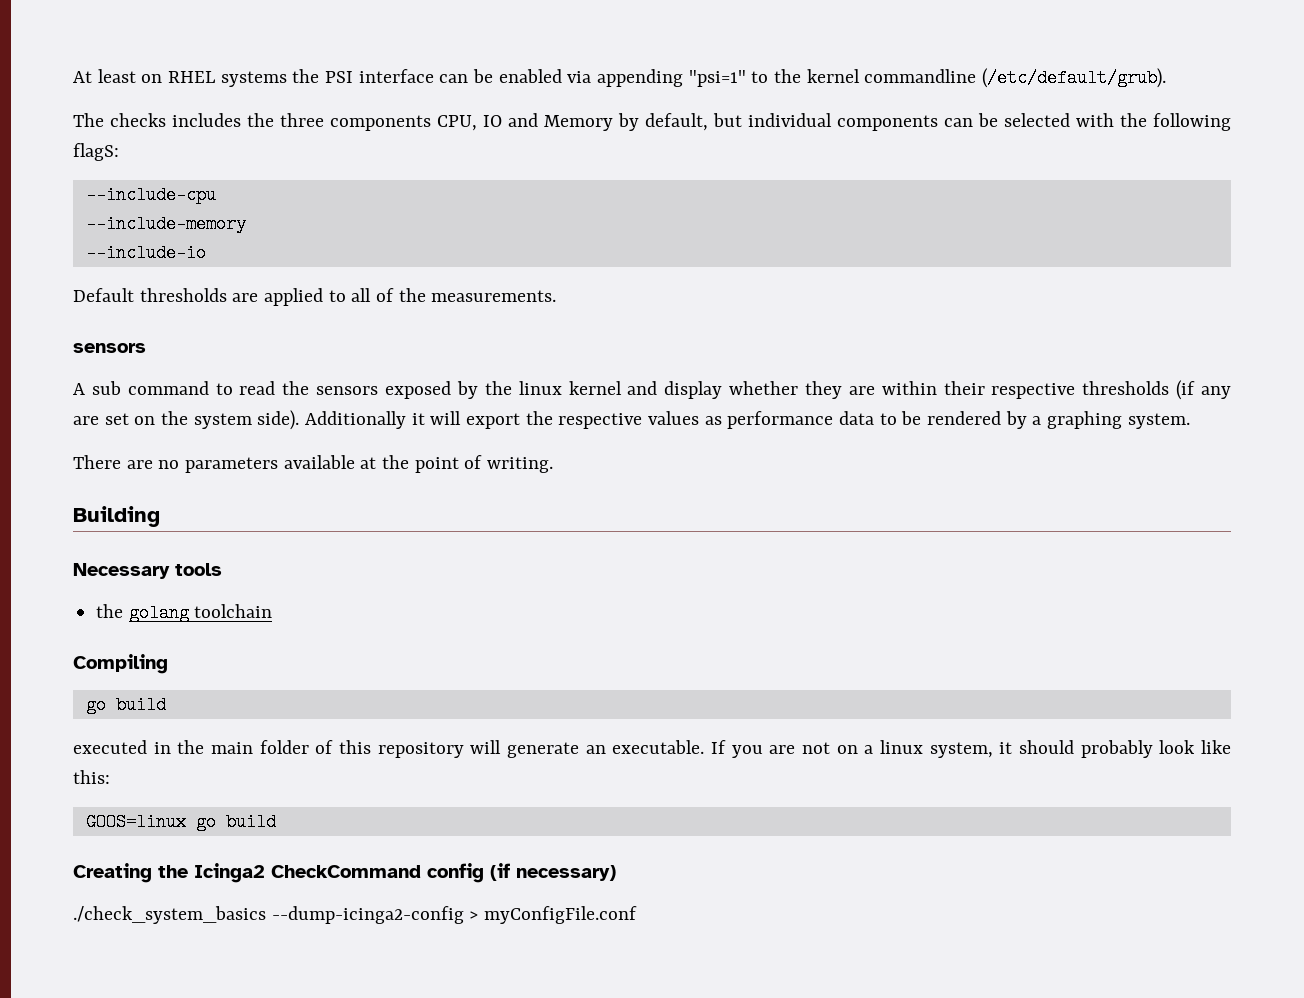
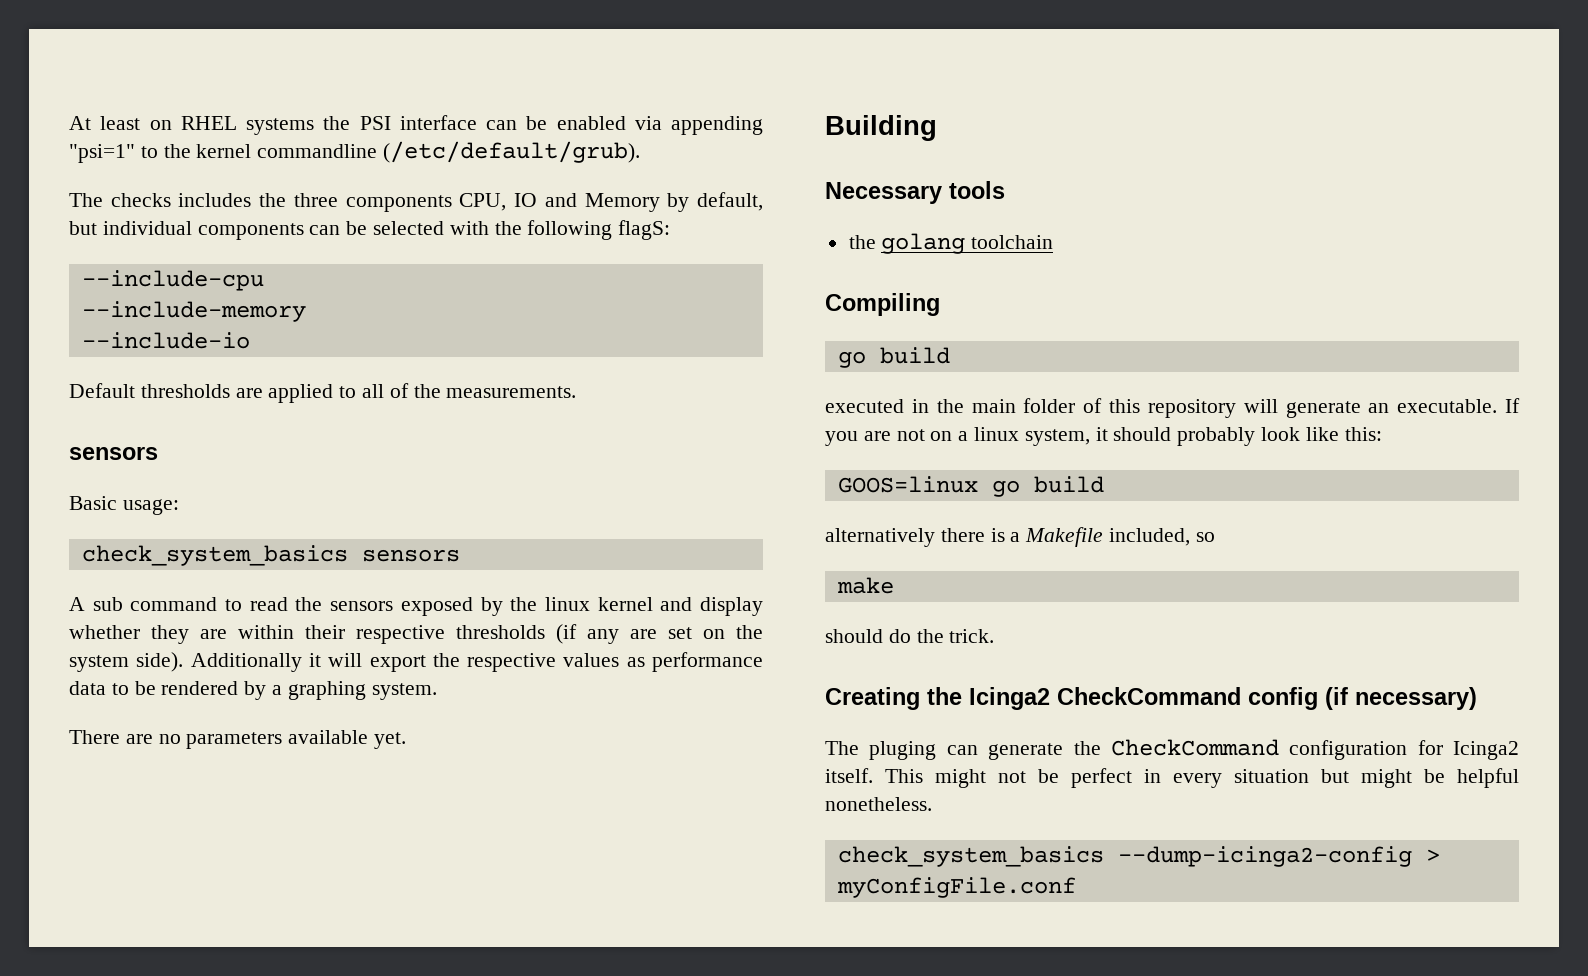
+ Basic usage:
+ check_system_basics sensors
- There are no parameters available at the point of writing.
+ There are no parameters available yet.
+ alternatively there is a Makefile included, so
+ make
+ should do the trick.
- ./check_system_basics --dump-icinga2-config > myConfigFile.conf
+ The pluging can generate the CheckCommand configuration for Icinga2 itself. This might not be perfect in every situation but might be helpful nonetheless.
+ check_system_basics --dump-icinga2-config > myConfigFile.conf

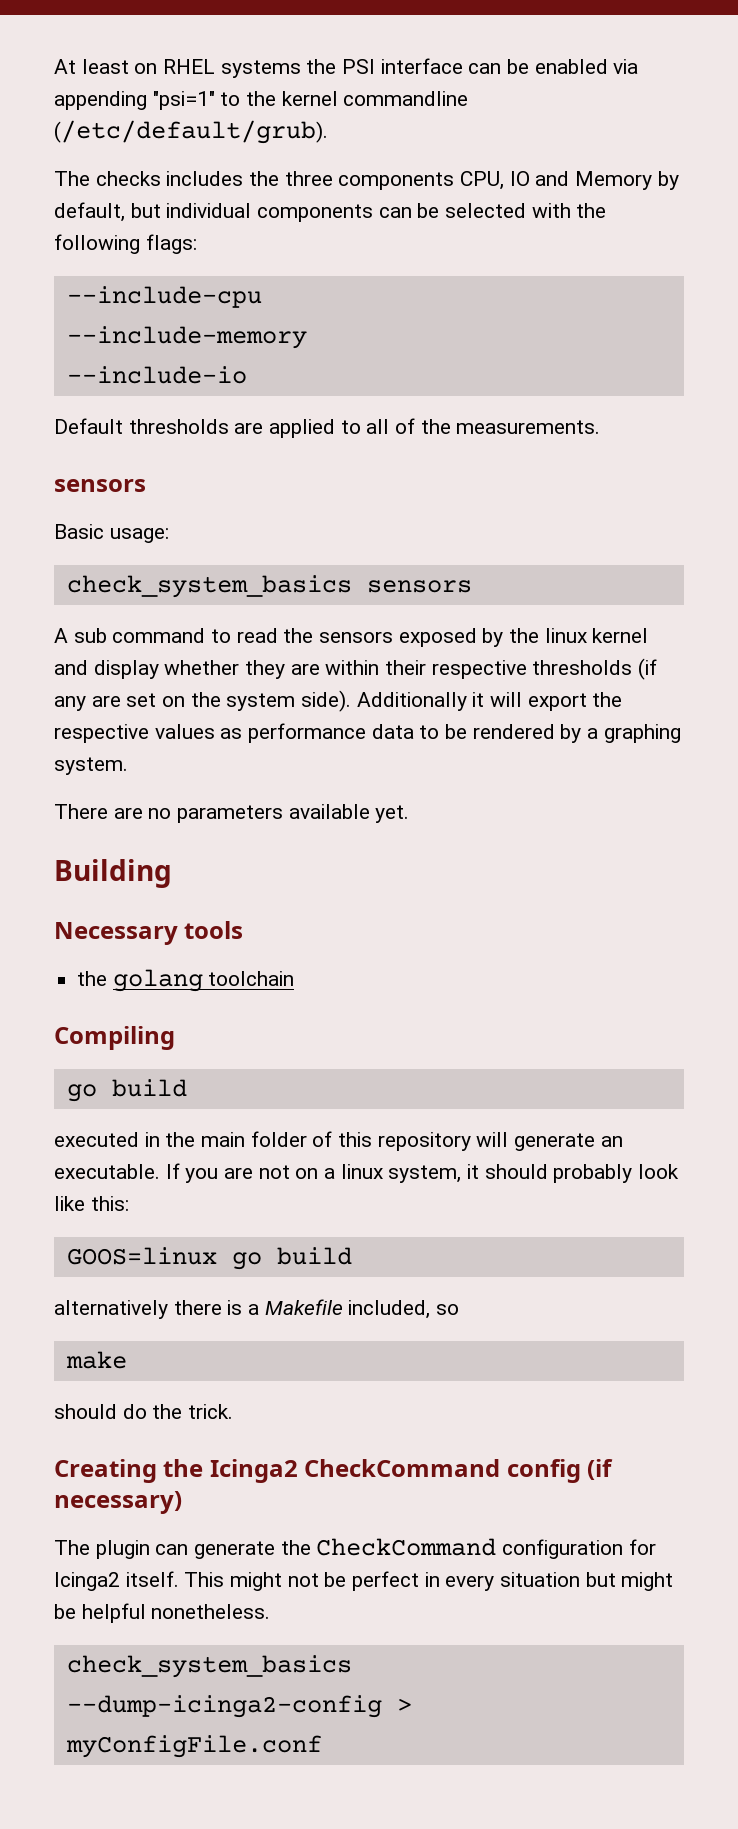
- The checks includes the three components CPU, IO and Memory by default, but individual components can be selected with the following flagS:
+ The checks includes the three components CPU, IO and Memory by default, but individual components can be selected with the following flags:
- The pluging can generate the CheckCommand configuration for Icinga2 itself.
+ The plugin can generate the CheckCommand configuration for Icinga2 itself.

